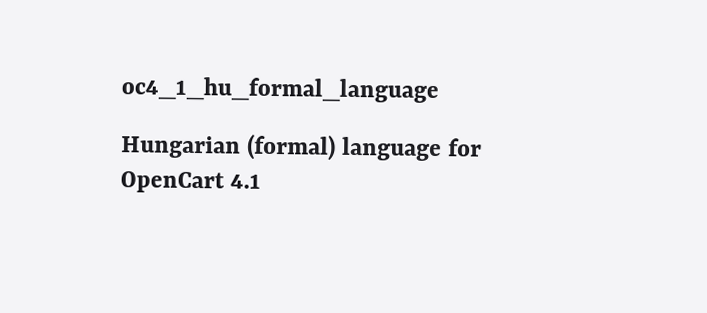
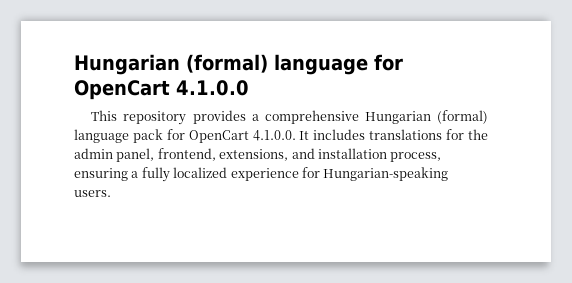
- oc4_1_hu_formal_language
- Hungarian (formal) language for OpenCart 4.1
+ Hungarian (formal) language for OpenCart 4.1.0.0
+ This repository provides a comprehensive Hungarian (formal) language pack for OpenCart 4.1.0.0. It includes translations for the admin panel, frontend, extensions, and installation process, ensuring a fully localized experience for Hungarian-speaking users.

